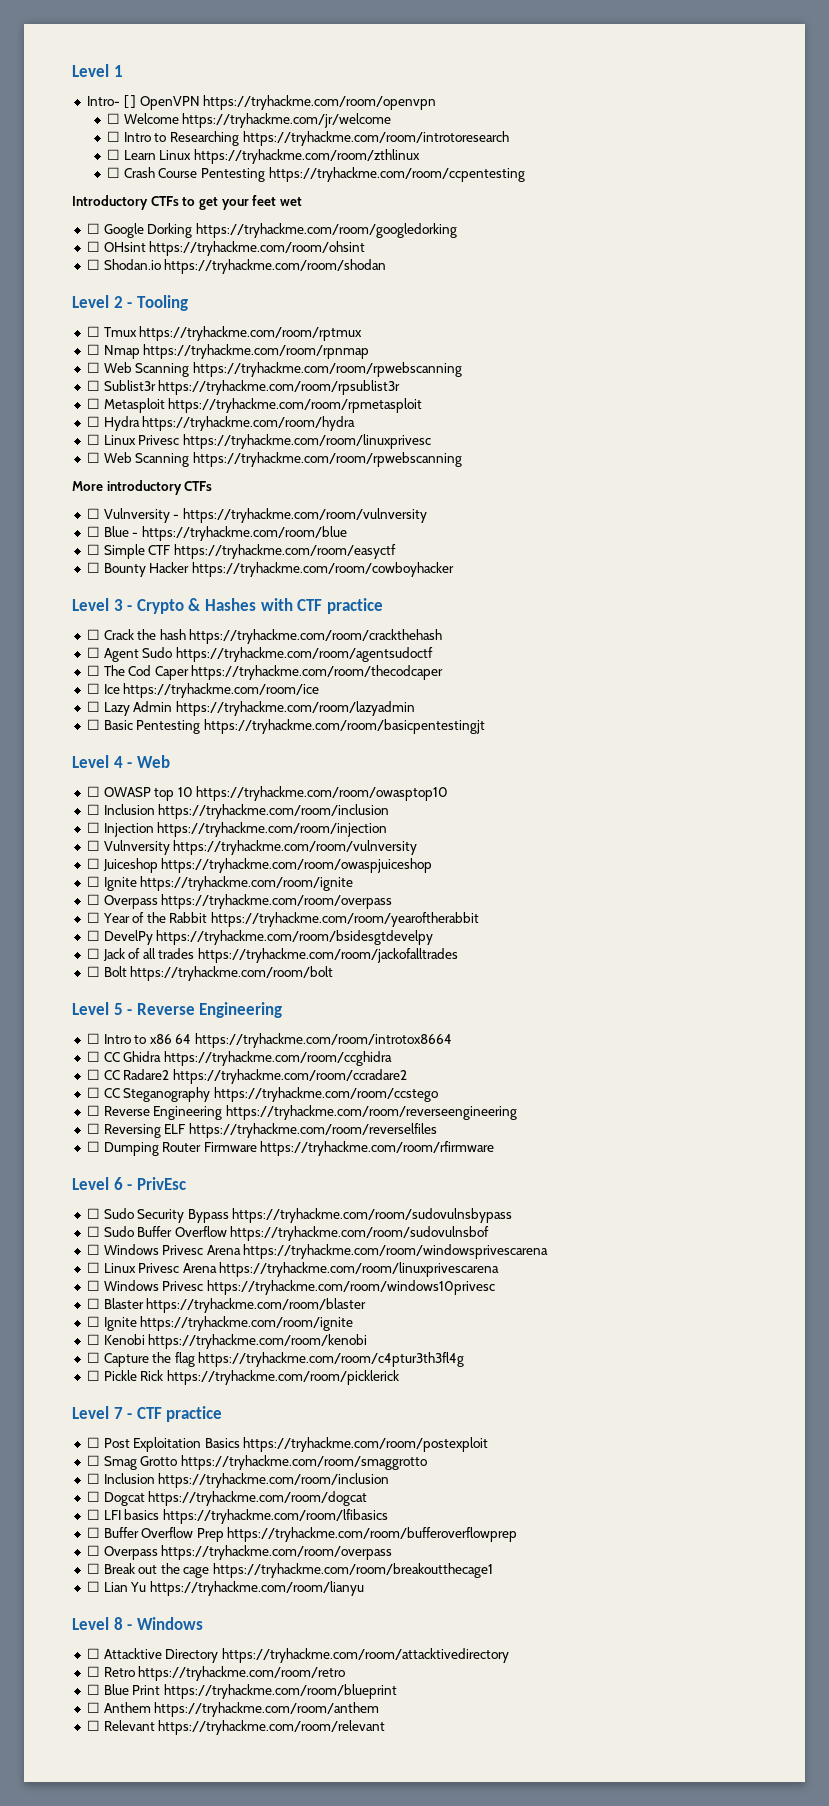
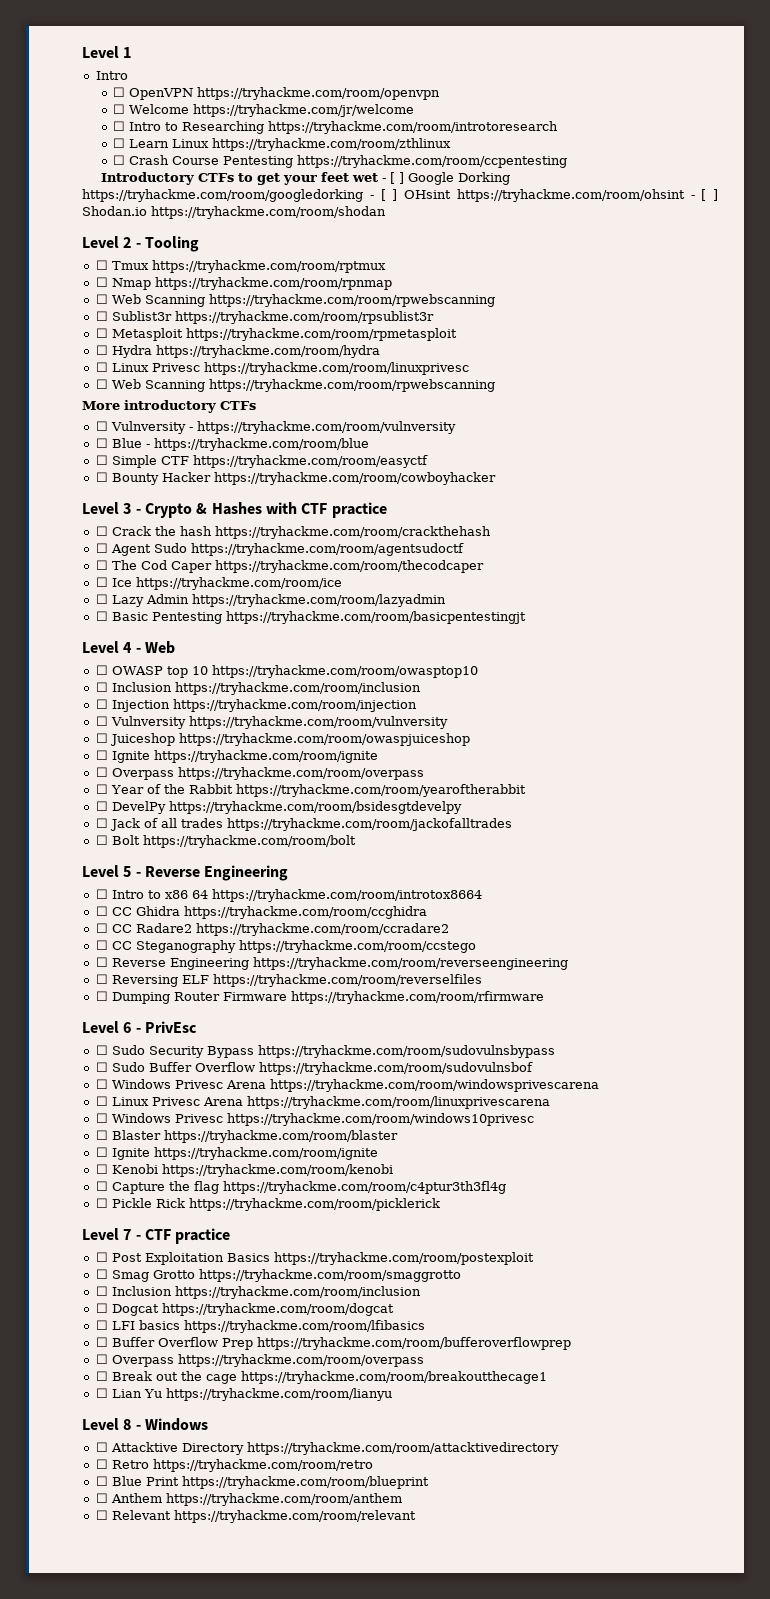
  Level 1
- Intro- [ ] OpenVPN https://tryhackme.com/room/openvpn
+ Intro
+ ☐ OpenVPN https://tryhackme.com/room/openvpn
- Introductory CTFs to get your feet wet
- ☐ Google Dorking https://tryhackme.com/room/googledorking
- ☐ OHsint https://tryhackme.com/room/ohsint
- ☐ Shodan.io https://tryhackme.com/room/shodan
+ Introductory CTFs to get your feet wet - [ ] Google Dorking https://tryhackme.com/room/googledorking - [ ] OHsint https://tryhackme.com/room/ohsint - [ ] Shodan.io https://tryhackme.com/room/shodan

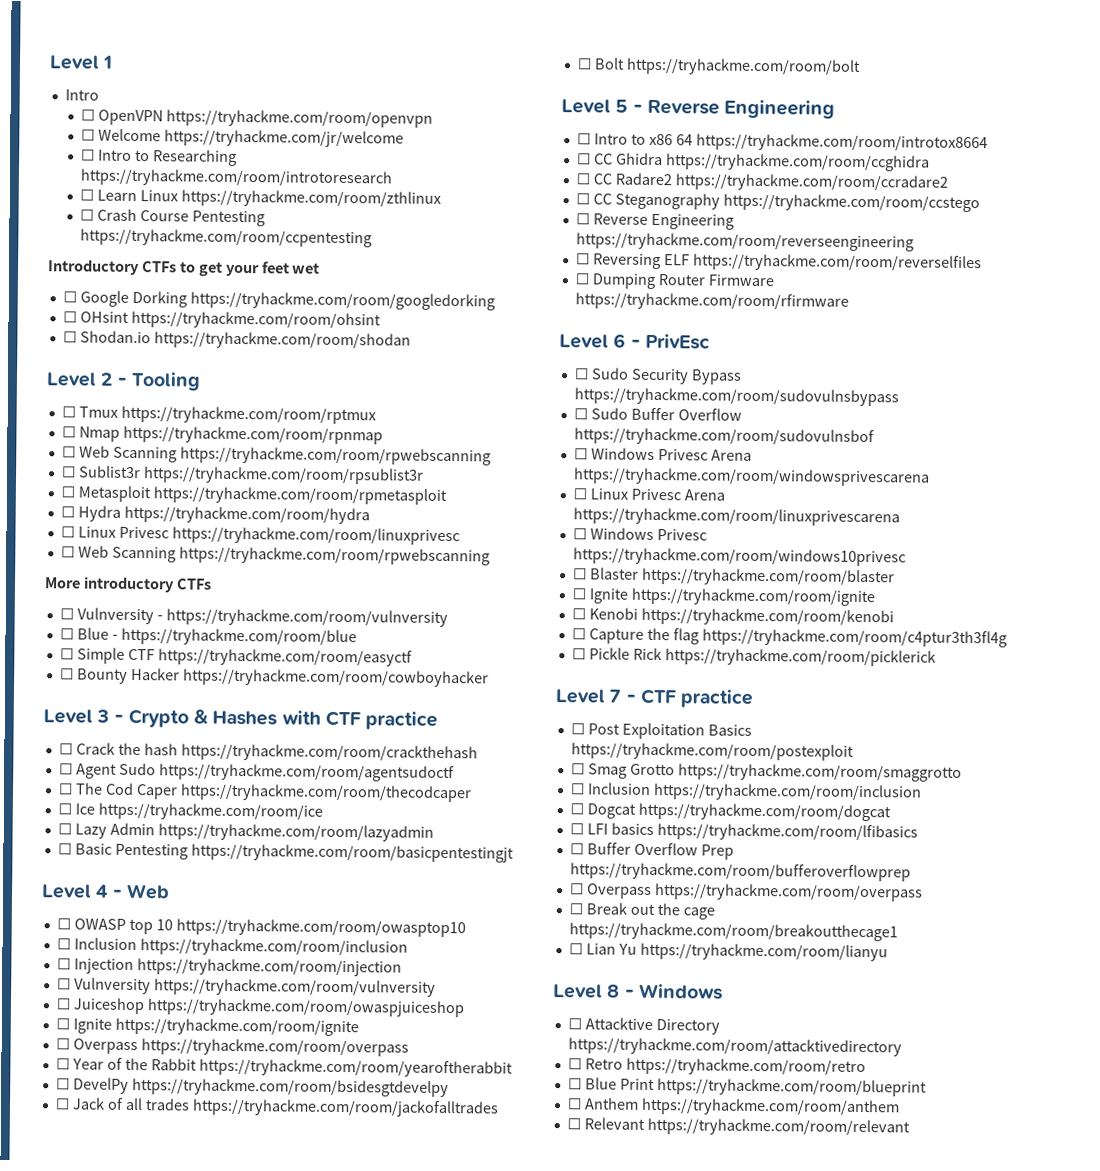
- Introductory CTFs to get your feet wet - [ ] Google Dorking https://tryhackme.com/room/googledorking - [ ] OHsint https://tryhackme.com/room/ohsint - [ ] Shodan.io https://tryhackme.com/room/shodan
+ Introductory CTFs to get your feet wet
+ ☐ Google Dorking https://tryhackme.com/room/googledorking
+ ☐ OHsint https://tryhackme.com/room/ohsint
+ ☐ Shodan.io https://tryhackme.com/room/shodan

